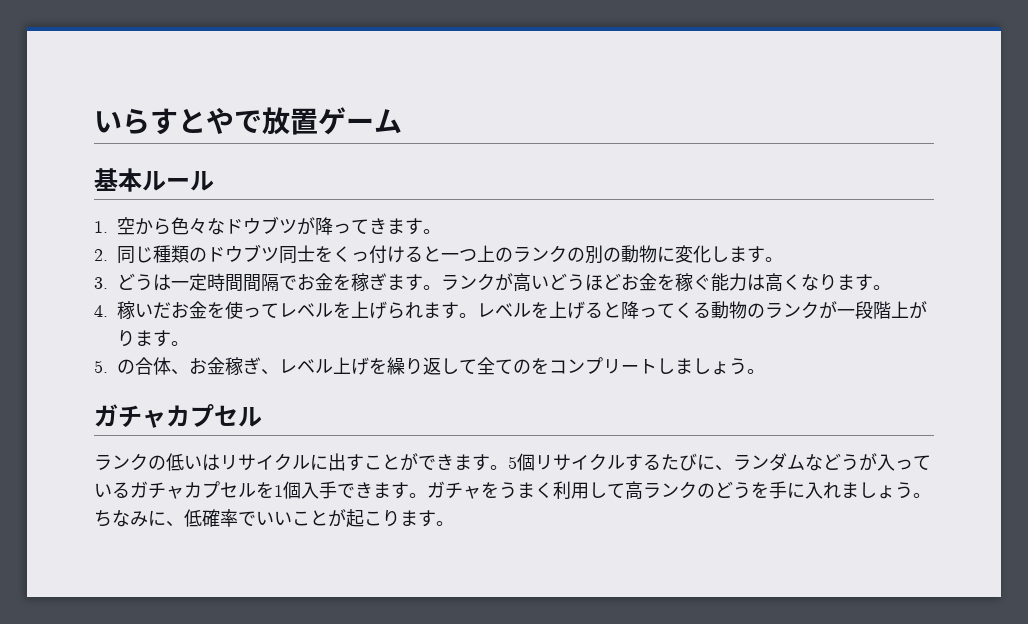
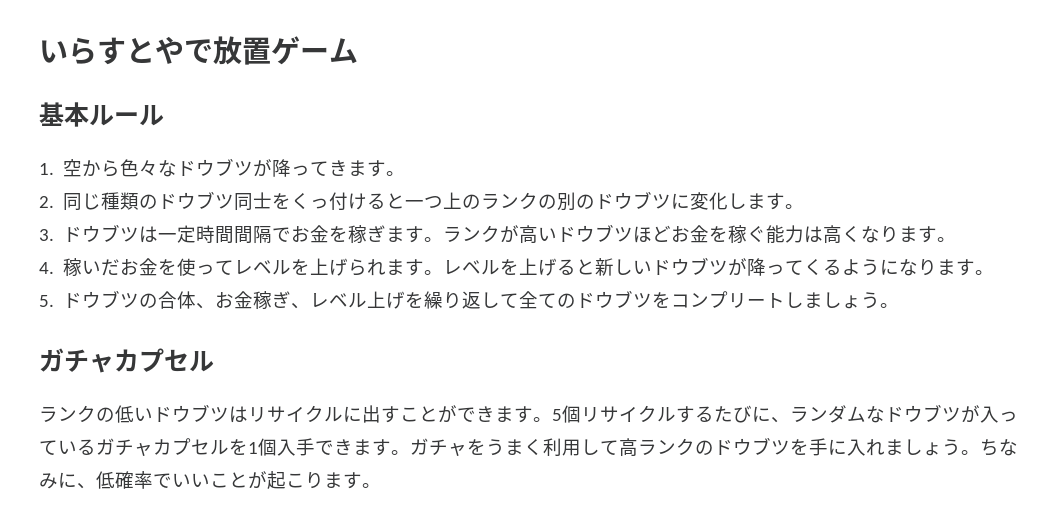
- 2.同じ種類のドウブツ同士をくっ付けると一つ上のランクの別の動物に変化します。
+ 2.同じ種類のドウブツ同士をくっ付けると一つ上のランクの別のドウブツに変化します。
- 3.どうは一定時間間隔でお金を稼ぎます。
+ 3.ドウブツは一定時間間隔でお金を稼ぎます。
- ランクが高いどうほどお金を稼ぐ能力は高くなります。
+ ランクが高いドウブツほどお金を稼ぐ能力は高くなります。
- レベルを上げると降ってくる動物のランクが一段階上がります。
+ レベルを上げると新しいドウブツが降ってくるようになります。
- 5.の合体、お金稼ぎ、レベル上げを繰り返して全てのをコンプリートしましょう。
+ 5.ドウブツの合体、お金稼ぎ、レベル上げを繰り返して全てのドウブツをコンプリートしましょう。
- ランクの低いはリサイクルに出すことができます。
+ ランクの低いドウブツはリサイクルに出すことができます。
- 5個リサイクルするたびに、ランダムなどうが入っているガチャカプセルを1個入手できます。
+ 5個リサイクルするたびに、ランダムなドウブツが入っているガチャカプセルを1個入手できます。
- ガチャをうまく利用して高ランクのどうを手に入れましょう。
+ ガチャをうまく利用して高ランクのドウブツを手に入れましょう。

